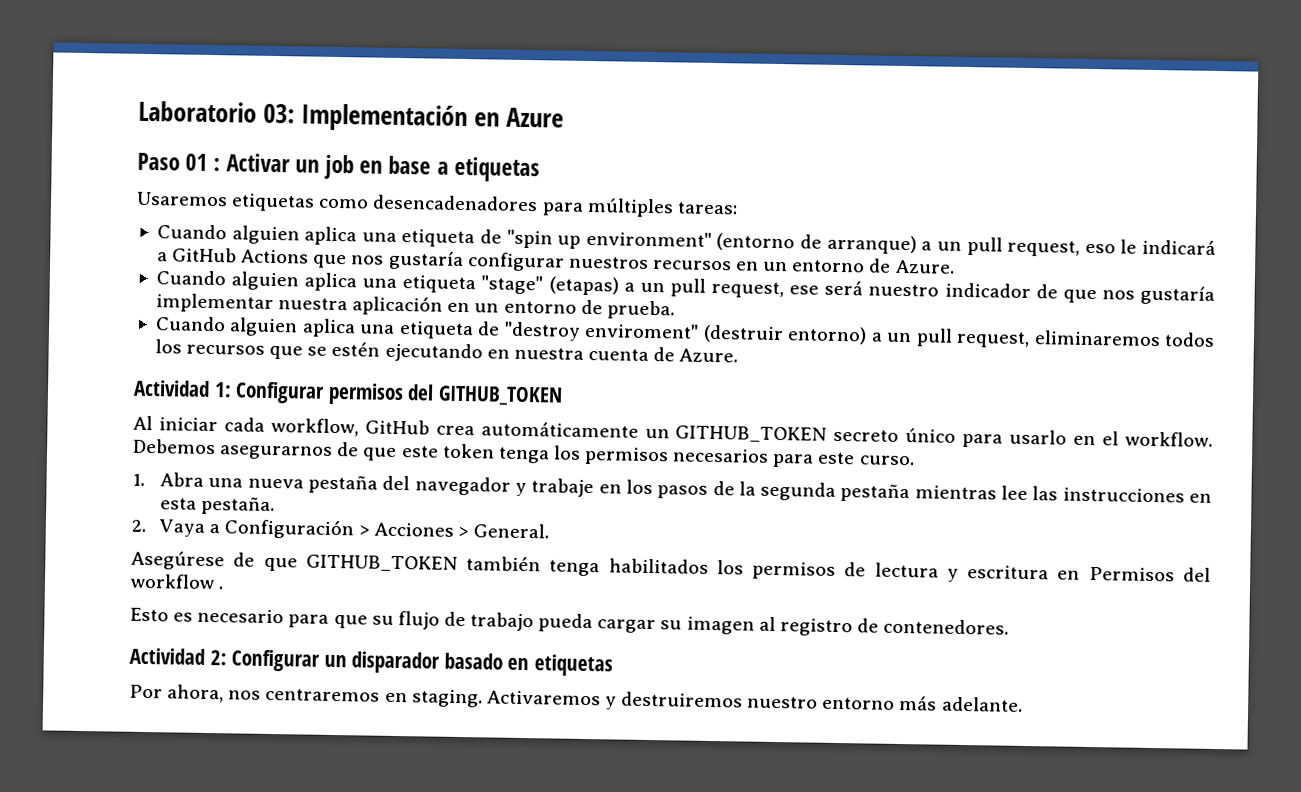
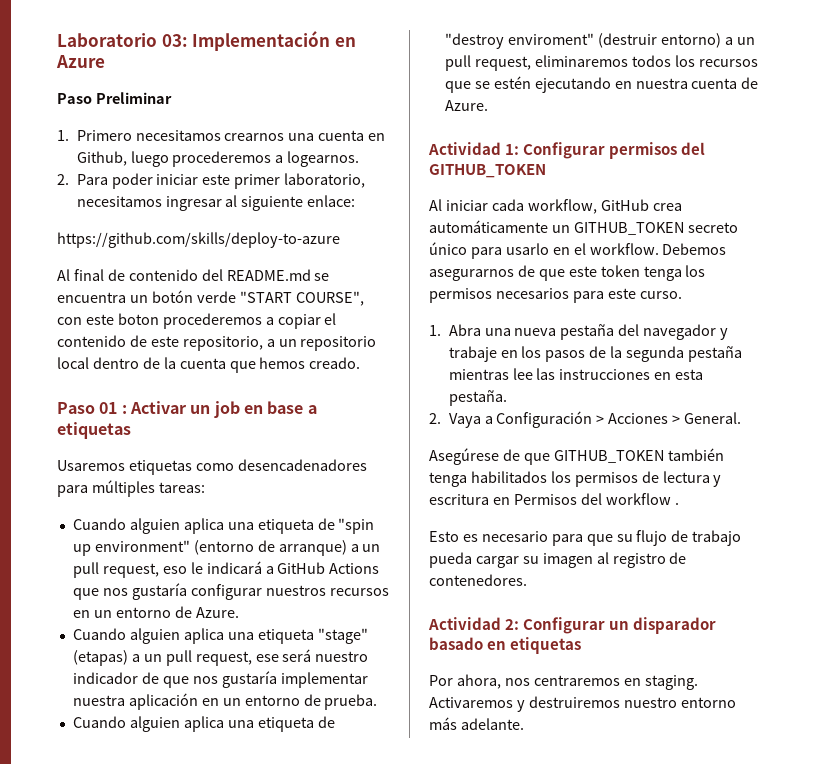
+ Paso Preliminar
+ 1. Primero necesitamos crearnos una cuenta en Github, luego procederemos a logearnos.
+ 2. Para poder iniciar este primer laboratorio, necesitamos ingresar al siguiente enlace:
+ https://github.com/skills/deploy-to-azure
+ Al final de contenido del README.md se encuentra un botón verde "START COURSE", con este boton procederemos a copiar el contenido de este repositorio, a un repositorio local dentro de la cuenta que hemos creado.

